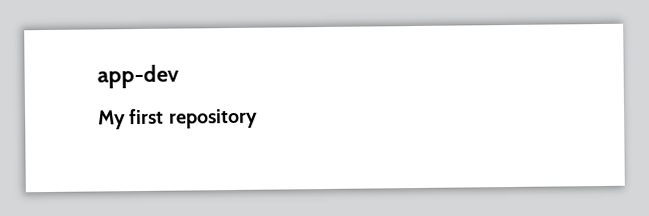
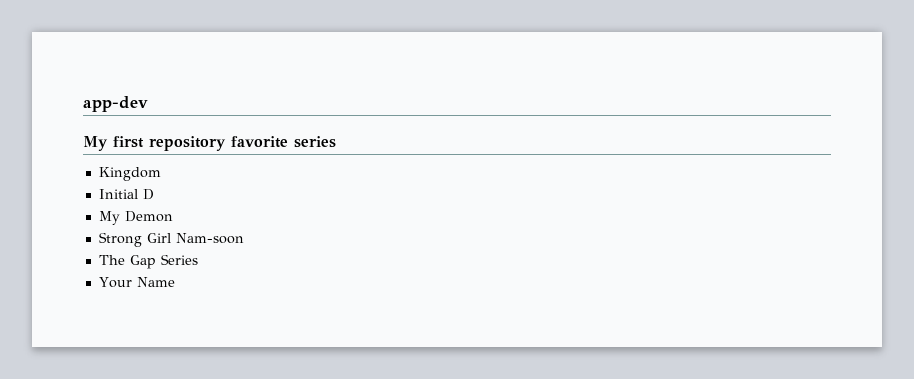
- My first repository
+ My first repository favorite series
+ Kingdom
+ Initial D
+ My Demon
+ Strong Girl Nam-soon
+ The Gap Series
+ Your Name

